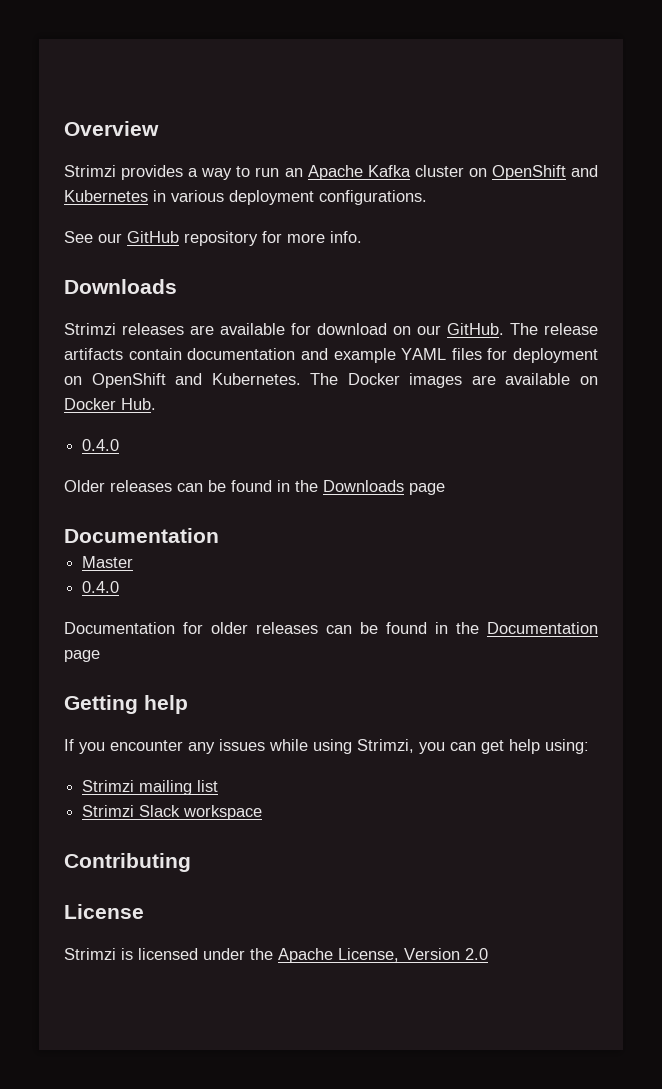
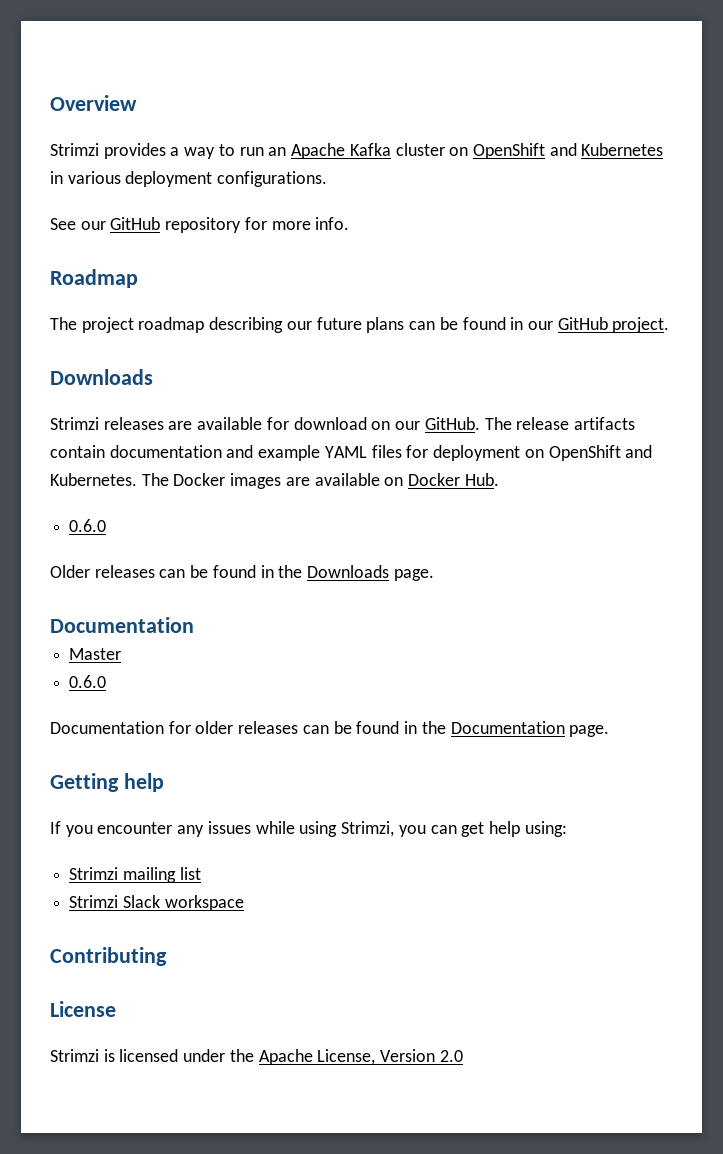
+ Roadmap
+ The project roadmap describing our future plans can be found in our GitHub project.
  The Docker images are available on Docker Hub.
- 0.4.0
+ 0.6.0
- Older releases can be found in the Downloads page
+ Older releases can be found in the Downloads page.
  Master
- 0.4.0
+ 0.6.0
- Documentation for older releases can be found in the Documentation page
+ Documentation for older releases can be found in the Documentation page.

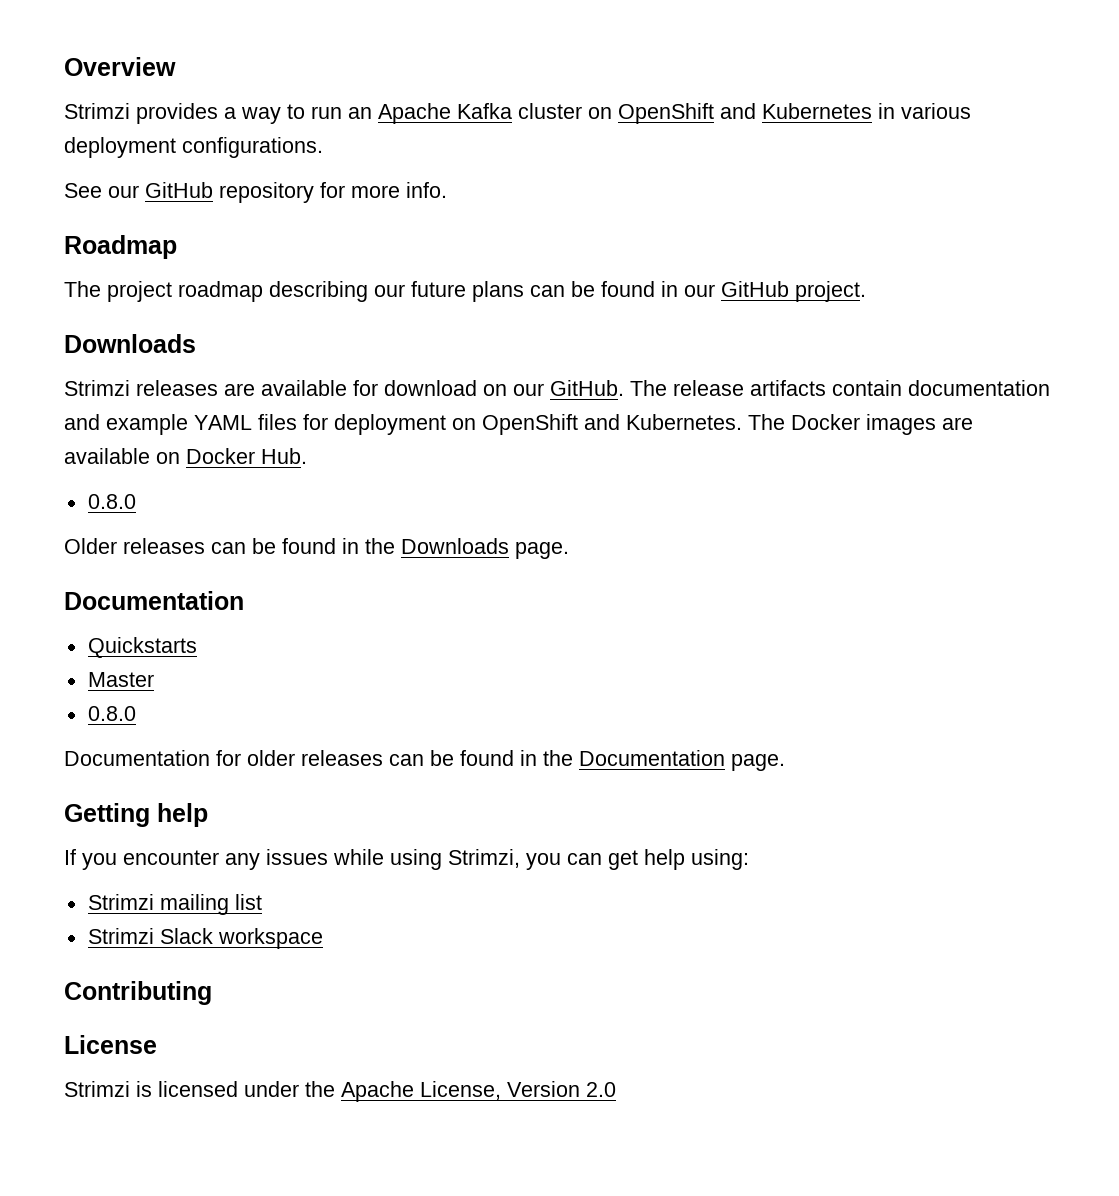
  The Docker images are available on Docker Hub.
- 0.6.0
+ 0.8.0
+ Quickstarts
  Master
- 0.6.0
+ 0.8.0

